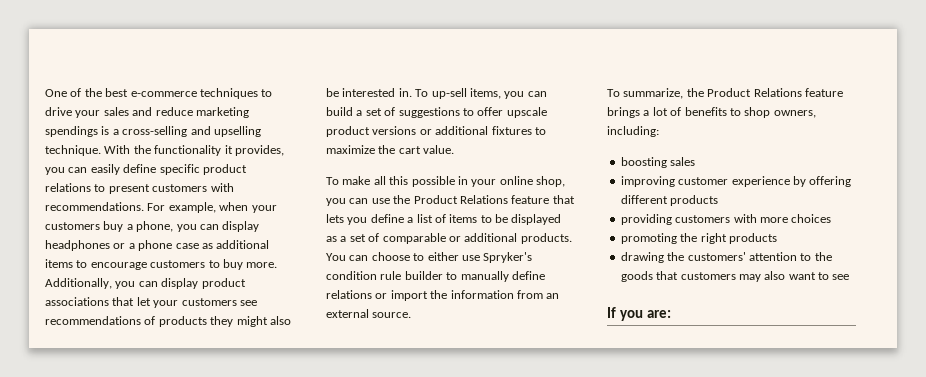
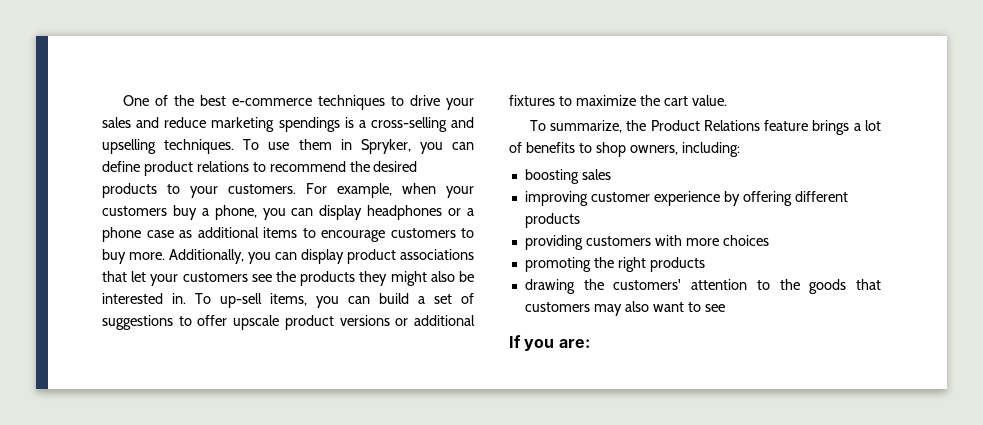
- One of the best e-commerce techniques to drive your sales and reduce marketing spendings is a cross-selling and upselling technique. With the functionality it provides, you can easily define specific product relations to present customers with recommendations.
+ One of the best e-commerce techniques to drive your sales and reduce marketing spendings is a cross-selling and upselling techniques. To use them in Spryker, you can define product relations to recommend the desired products to your customers.
- Additionally, you can display product associations that let your customers see recommendations of products they might also be interested in.
+ Additionally, you can display product associations that let your customers see the products they might also be interested in.
- To make all this possible in your online shop, you can use the Product Relations feature that lets you define a list of items to be displayed as a set of comparable or additional products. You can choose to either use Spryker's condition rule builder to manually define relations or import the information from an external source.

